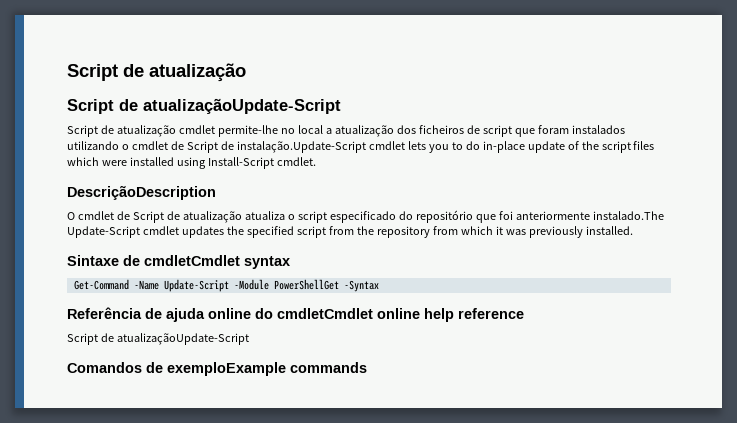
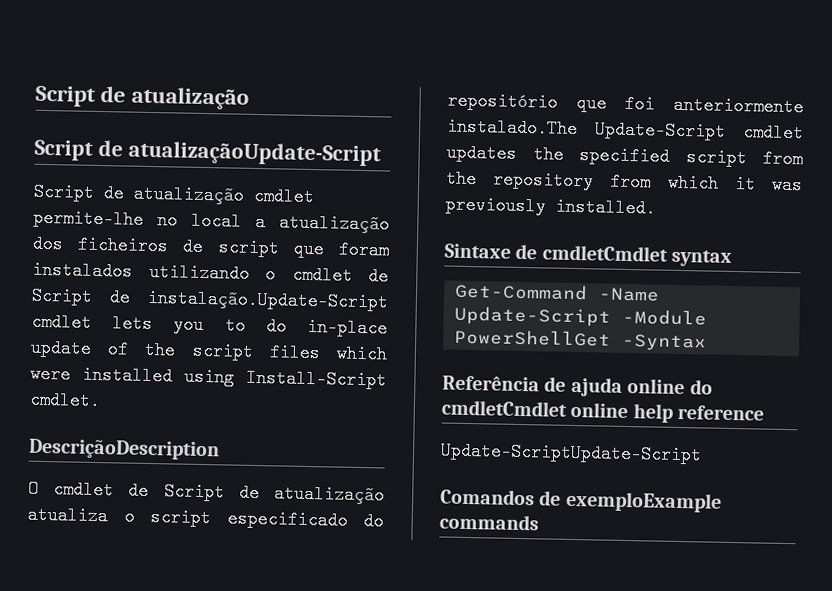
  Referência de ajuda online do cmdletCmdlet online help reference
- Script de atualizaçãoUpdate-Script
+ Update-ScriptUpdate-Script

